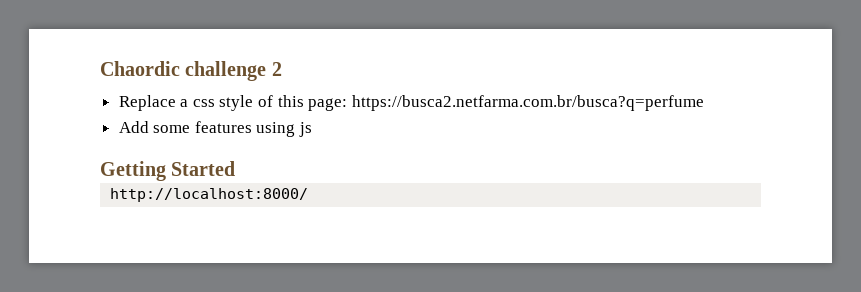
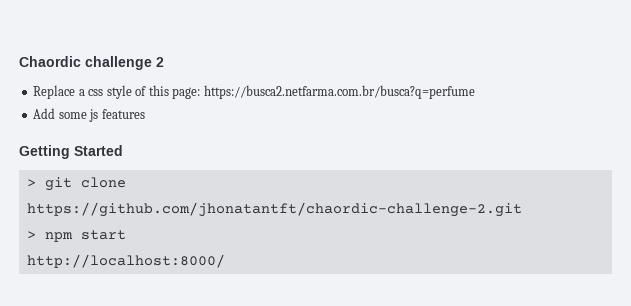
- Add some features using js
+ Add some js features
+ > git clone https://github.com/jhonatantft/chaordic-challenge-2.git
+ > npm start

